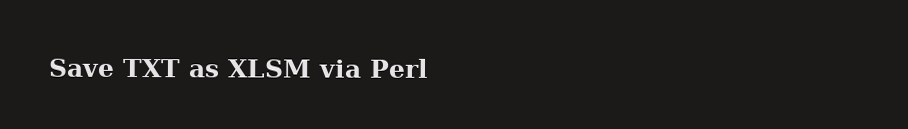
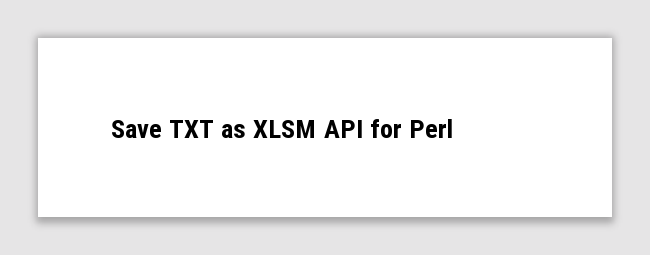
- Save TXT as XLSM via Perl
+ Save TXT as XLSM API for Perl

